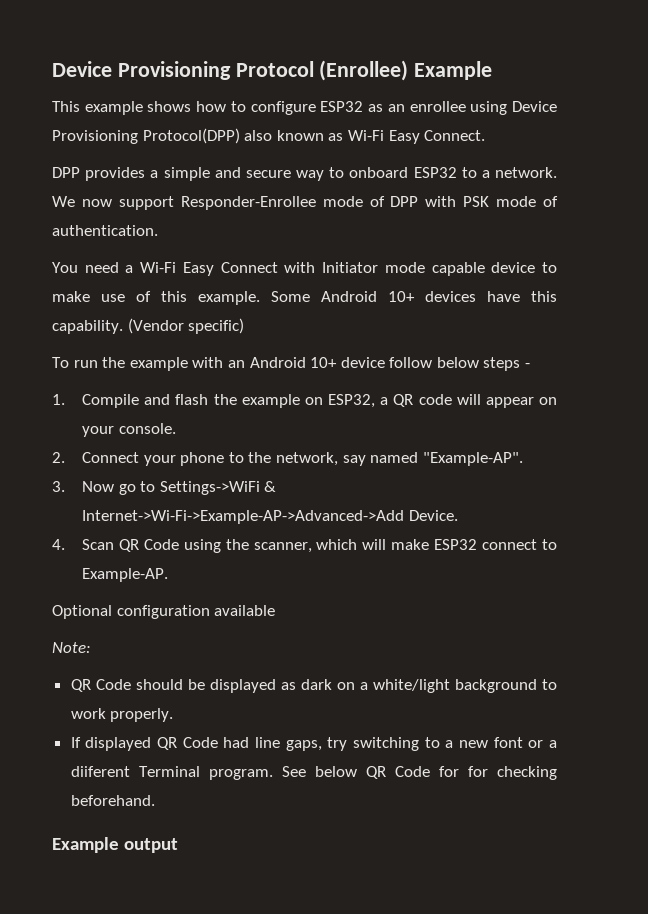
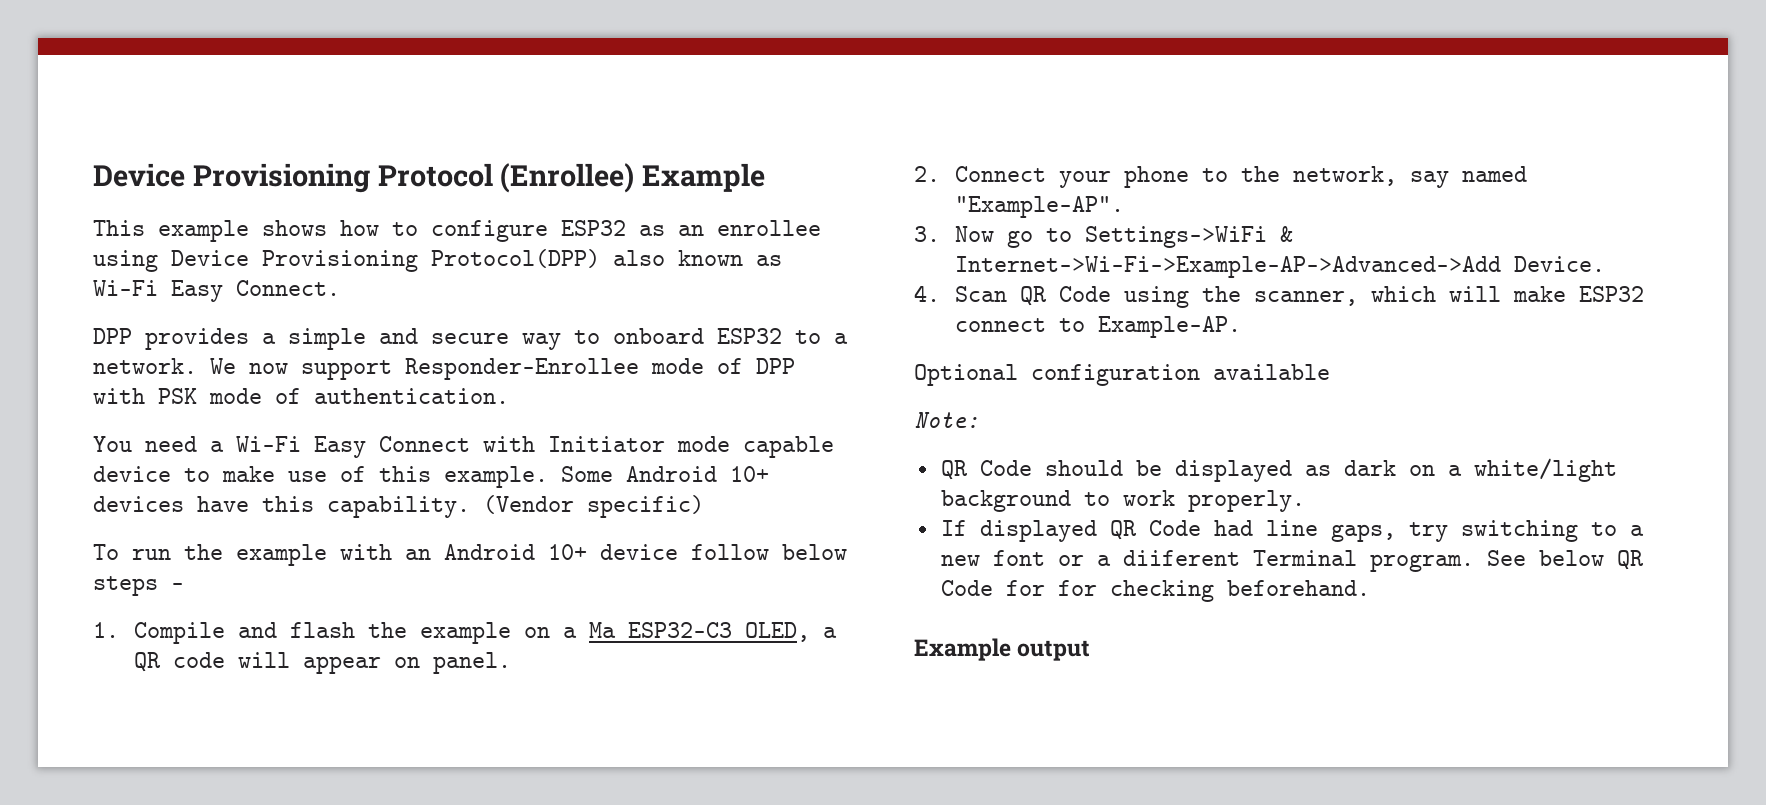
- 1. Compile and flash the example on ESP32, a QR code will appear on your console.
+ 1. Compile and flash the example on a Ma ESP32-C3 OLED, a QR code will appear on panel.

